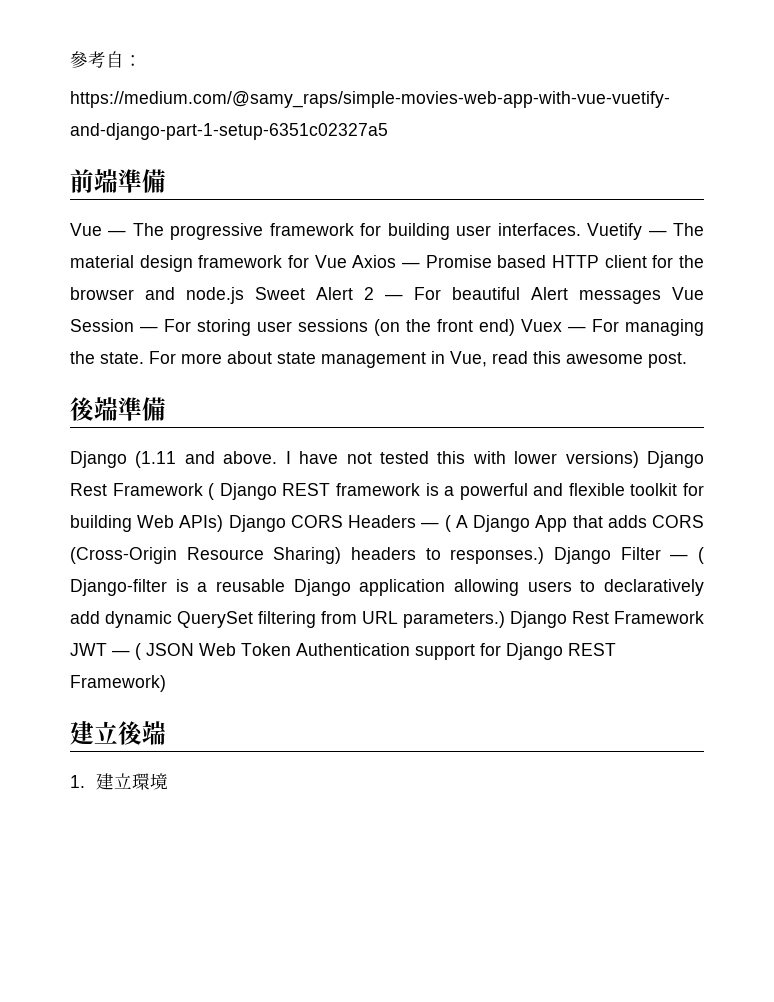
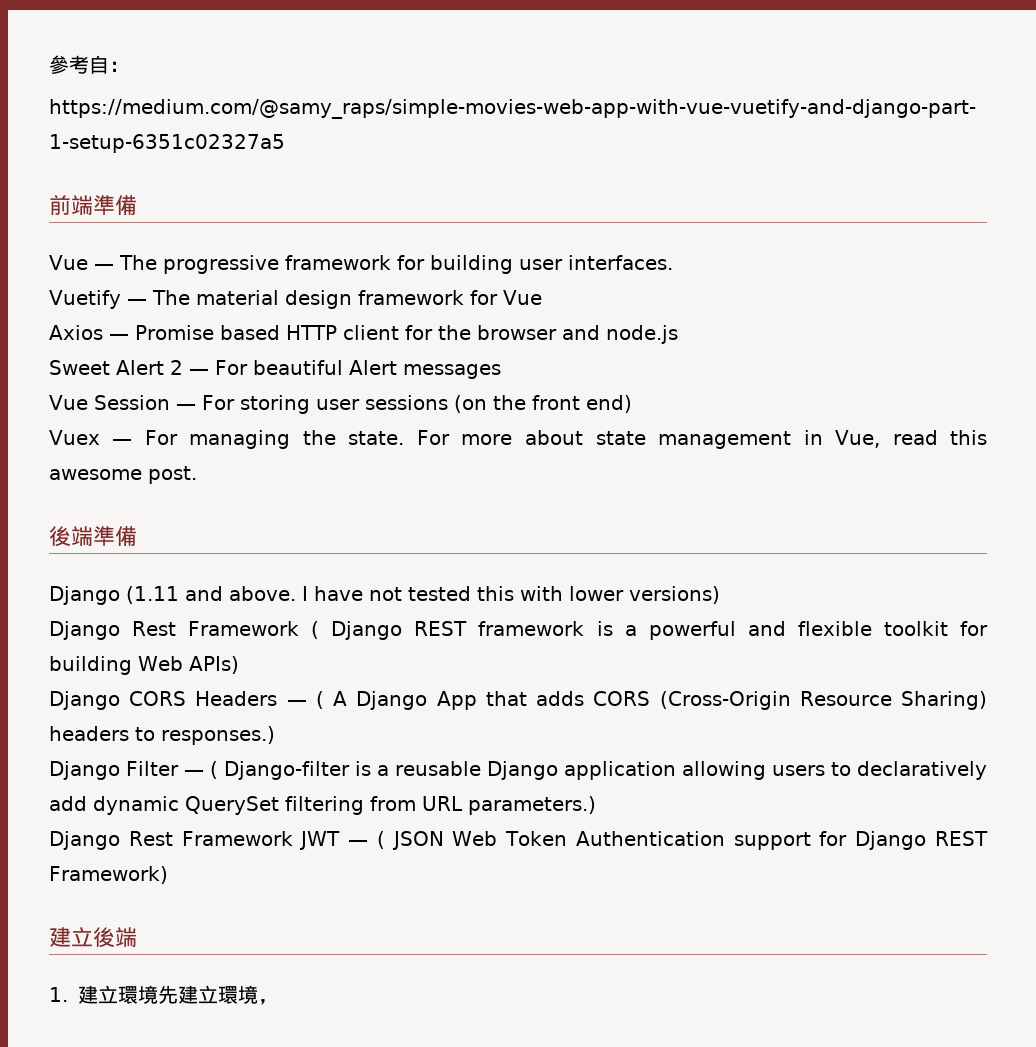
- Vue — The progressive framework for building user interfaces. Vuetify — The material design framework for Vue Axios — Promise based HTTP client for the browser and node.js Sweet Alert 2 — For beautiful Alert messages Vue Session — For storing user sessions (on the front end) Vuex — For managing the state.
+ Vue — The progressive framework for building user interfaces.
+ Vuetify — The material design framework for Vue
+ Axios — Promise based HTTP client for the browser and node.js
+ Sweet Alert 2 — For beautiful Alert messages
+ Vue Session — For storing user sessions (on the front end)
+ Vuex — For managing the state.
- I have not tested this with lower versions) Django Rest Framework ( Django REST framework is a powerful and flexible toolkit for building Web APIs) Django CORS Headers — ( A Django App that adds CORS (Cross-Origin Resource Sharing) headers to responses.) Django Filter — ( Django-filter is a reusable Django application allowing users to declaratively add dynamic QuerySet filtering from URL parameters.) Django Rest Framework JWT — ( JSON Web Token Authentication support for Django REST Framework)
+ I have not tested this with lower versions)
+ Django Rest Framework ( Django REST framework is a powerful and flexible toolkit for building Web APIs)
+ Django CORS Headers — ( A Django App that adds CORS (Cross-Origin Resource Sharing) headers to responses.)
+ Django Filter — ( Django-filter is a reusable Django application allowing users to declaratively add dynamic QuerySet filtering from URL parameters.)
+ Django Rest Framework JWT — ( JSON Web Token Authentication support for Django REST Framework)
- 1.建立環境
+ 1.建立環境先建立環境，

